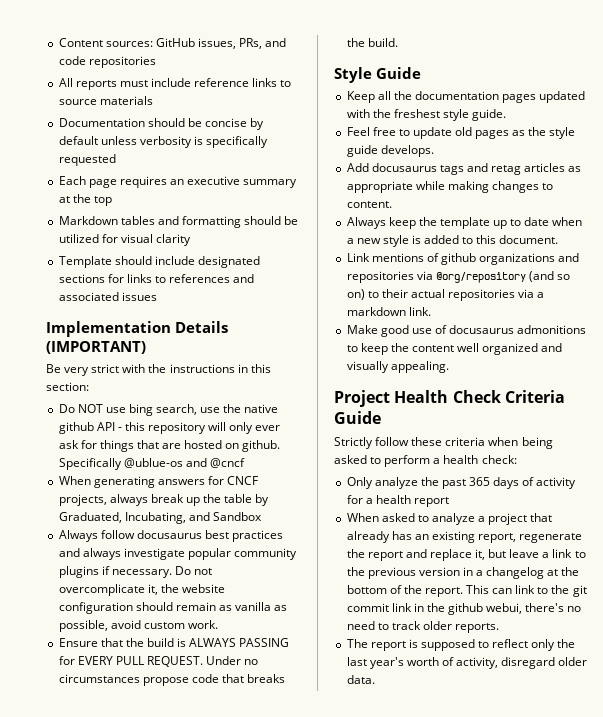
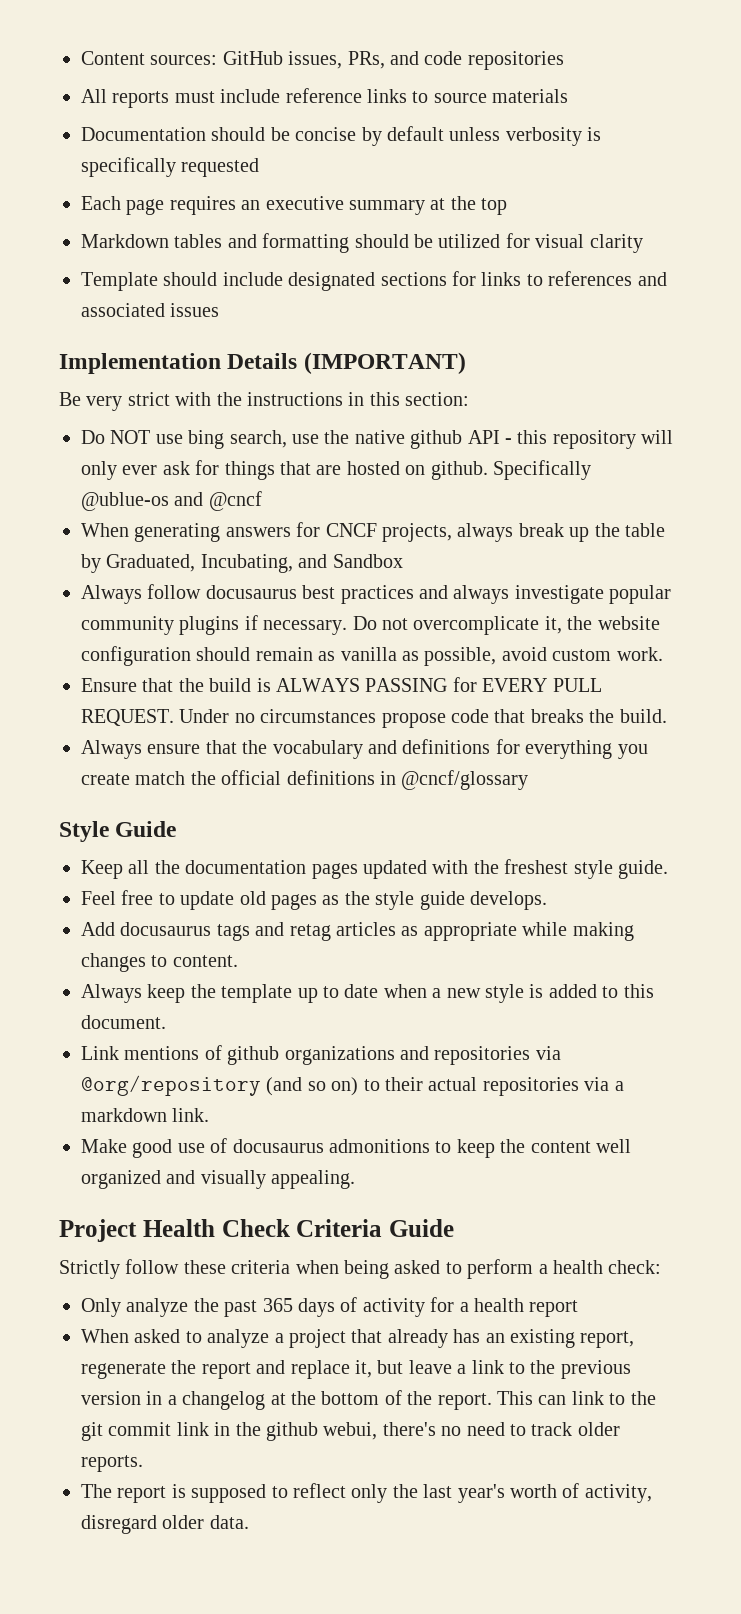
+ Always ensure that the vocabulary and definitions for everything you create match the official definitions in @cncf/glossary

